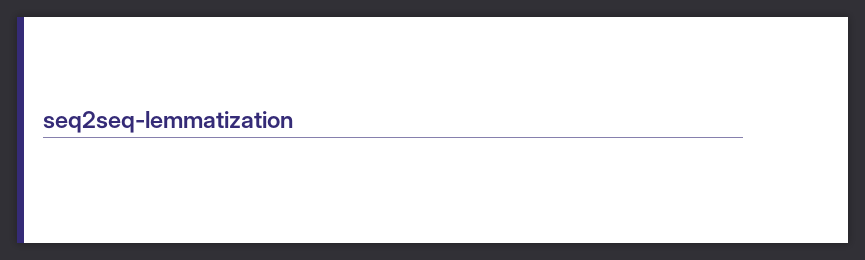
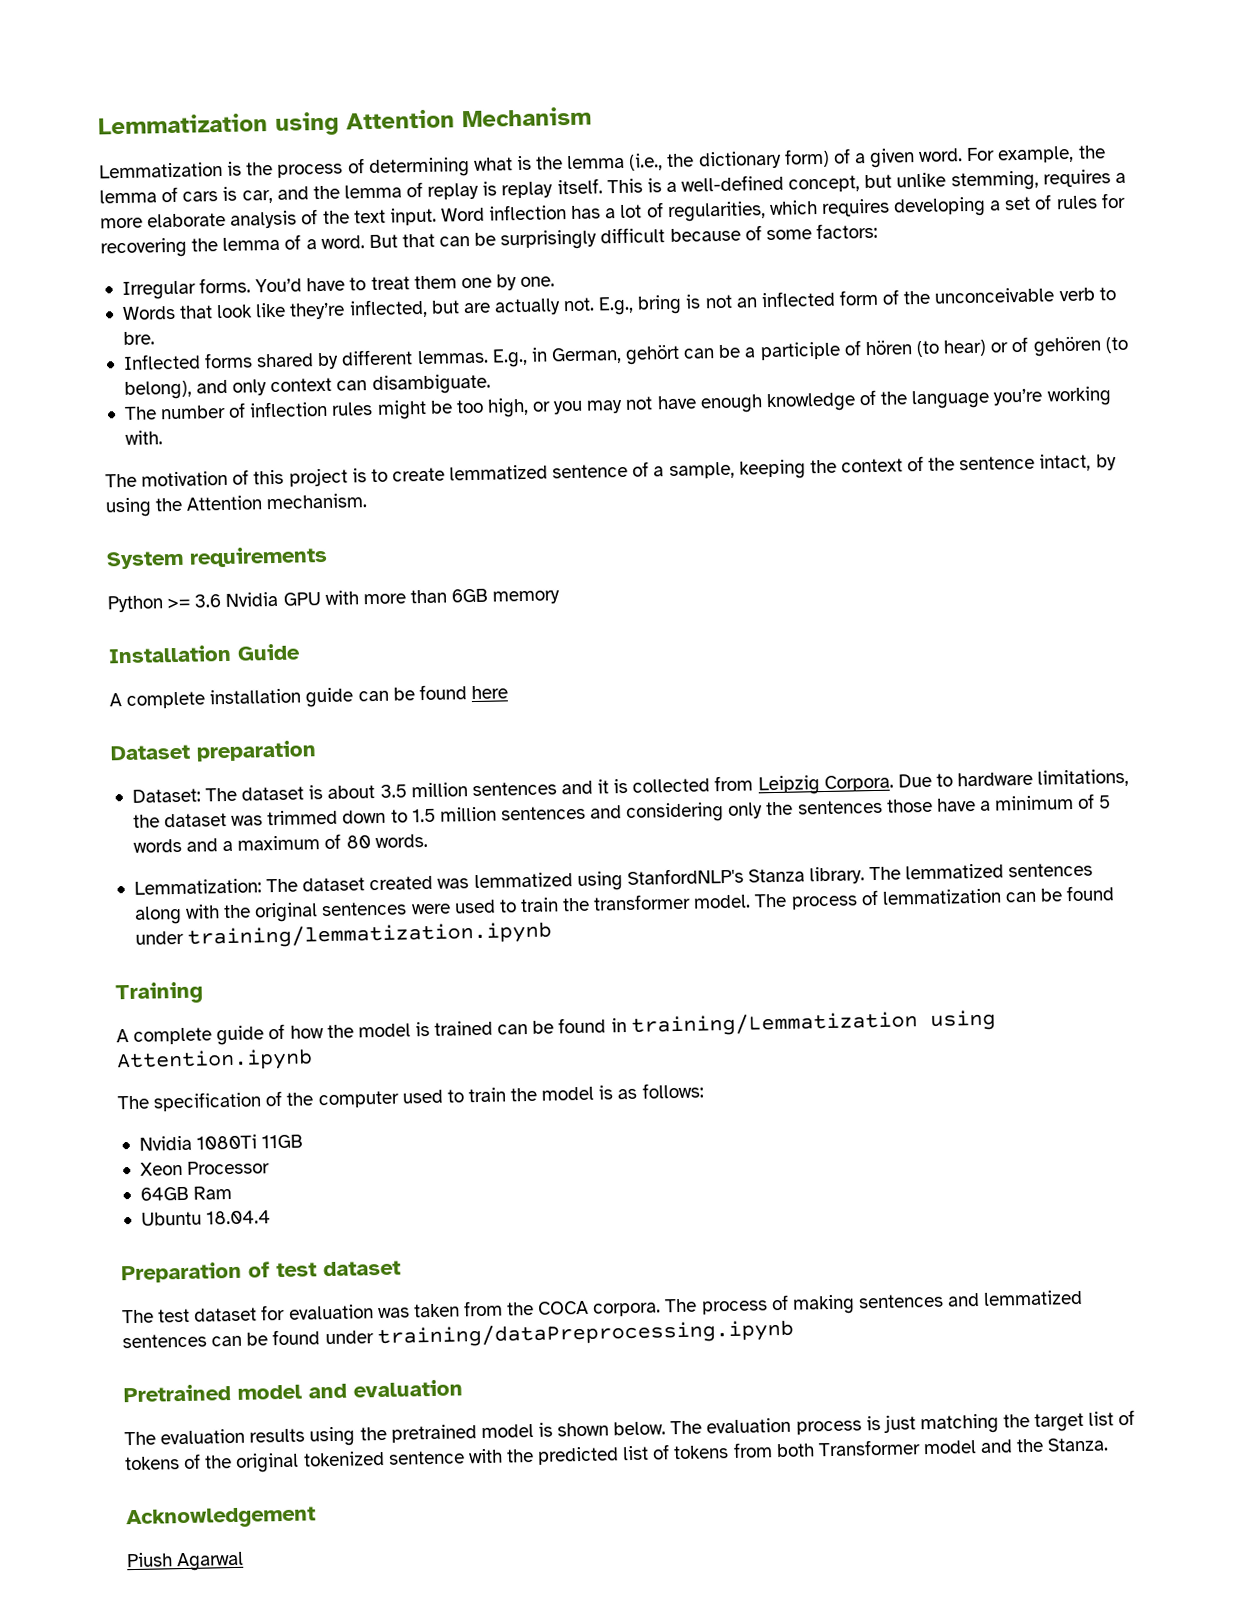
- seq2seq-lemmatization
+ Lemmatization using Attention Mechanism
+ Lemmatization is the process of determining what is the lemma (i.e., the dictionary form) of a given word. For example, the lemma of cars is car, and the lemma of replay is replay itself. This is a well-defined concept, but unlike stemming, requires a more elaborate analysis of the text input. Word inflection has a lot of regularities, which requires developing a set of rules for recovering the lemma of a word. But that can be surprisingly difficult because of some factors:
+ Irregular forms. You’d have to treat them one by one.
+ Words that look like they’re inflected, but are actually not. E.g., bring is not an inflected form of the unconceivable verb to bre.
+ Inflected forms shared by different lemmas. E.g., in German, gehört can be a participle of hören (to hear) or of gehören (to belong), and only context can disambiguate.
+ The number of inflection rules might be too high, or you may not have enough knowledge of the language you’re working with.
+ The motivation of this project is to create lemmatized sentence of a sample, keeping the context of the sentence intact, by using the Attention mechanism.
+ System requirements
+ Python >= 3.6 Nvidia GPU with more than 6GB memory
+ Installation Guide
+ A complete installation guide can be found here
+ Dataset preparation
+ Dataset: The dataset is about 3.5 million sentences and it is collected from Leipzig Corpora. Due to hardware limitations, the dataset was trimmed down to 1.5 million sentences and considering only the sentences those have a minimum of 5 words and a maximum of 80 words.
+ Lemmatization: The dataset created was lemmatized using StanfordNLP's Stanza library. The lemmatized sentences along with the original sentences were used to train the transformer model. The process of lemmatization can be found under training/lemmatization.ipynb
+ Training
+ A complete guide of how the model is trained can be found in training/Lemmatization using Attention.ipynb
+ The specification of the computer used to train the model is as follows:
+ Nvidia 1080Ti 11GB
+ Xeon Processor
+ 64GB Ram
+ Ubuntu 18.04.4
+ Preparation of test dataset
+ The test dataset for evaluation was taken from the COCA corpora. The process of making sentences and lemmatized sentences can be found under training/dataPreprocessing.ipynb
+ Pretrained model and evaluation
+ The evaluation results using the pretrained model is shown below. The evaluation process is just matching the target list of tokens of the original tokenized sentence with the predicted list of tokens from both Transformer model and the Stanza.
+ Acknowledgement
+ Piush Agarwal

